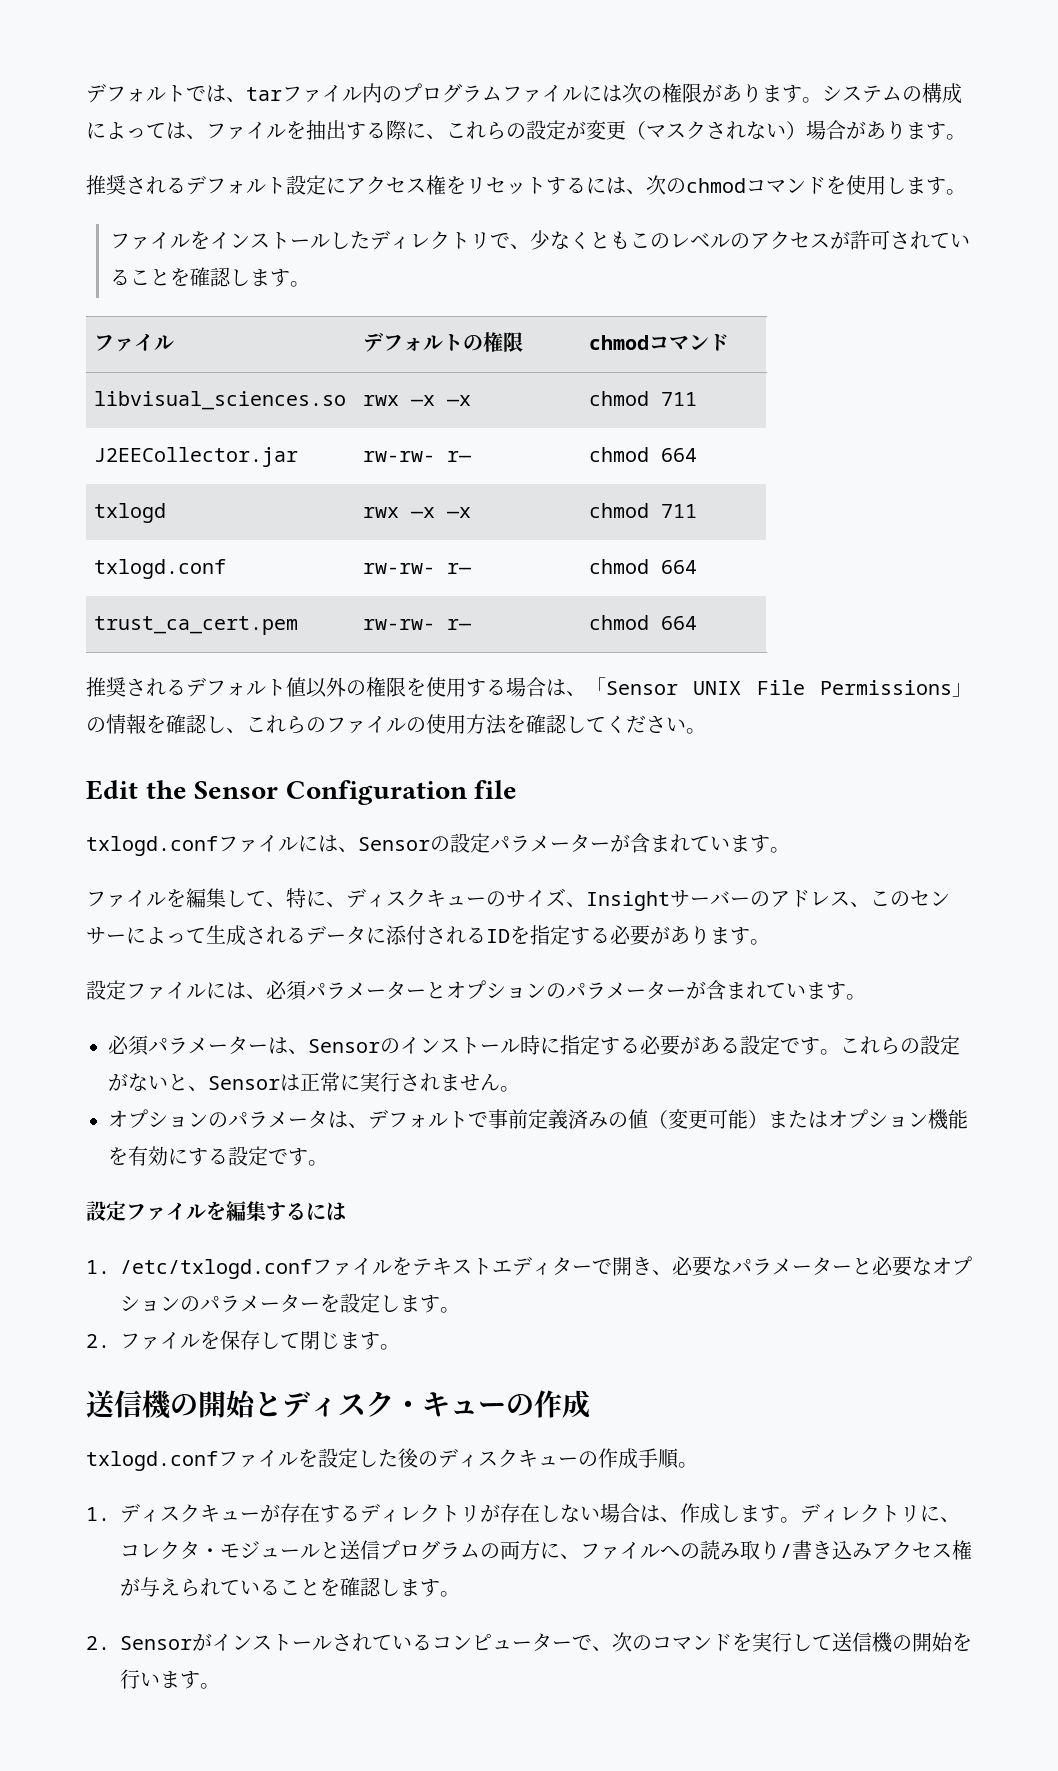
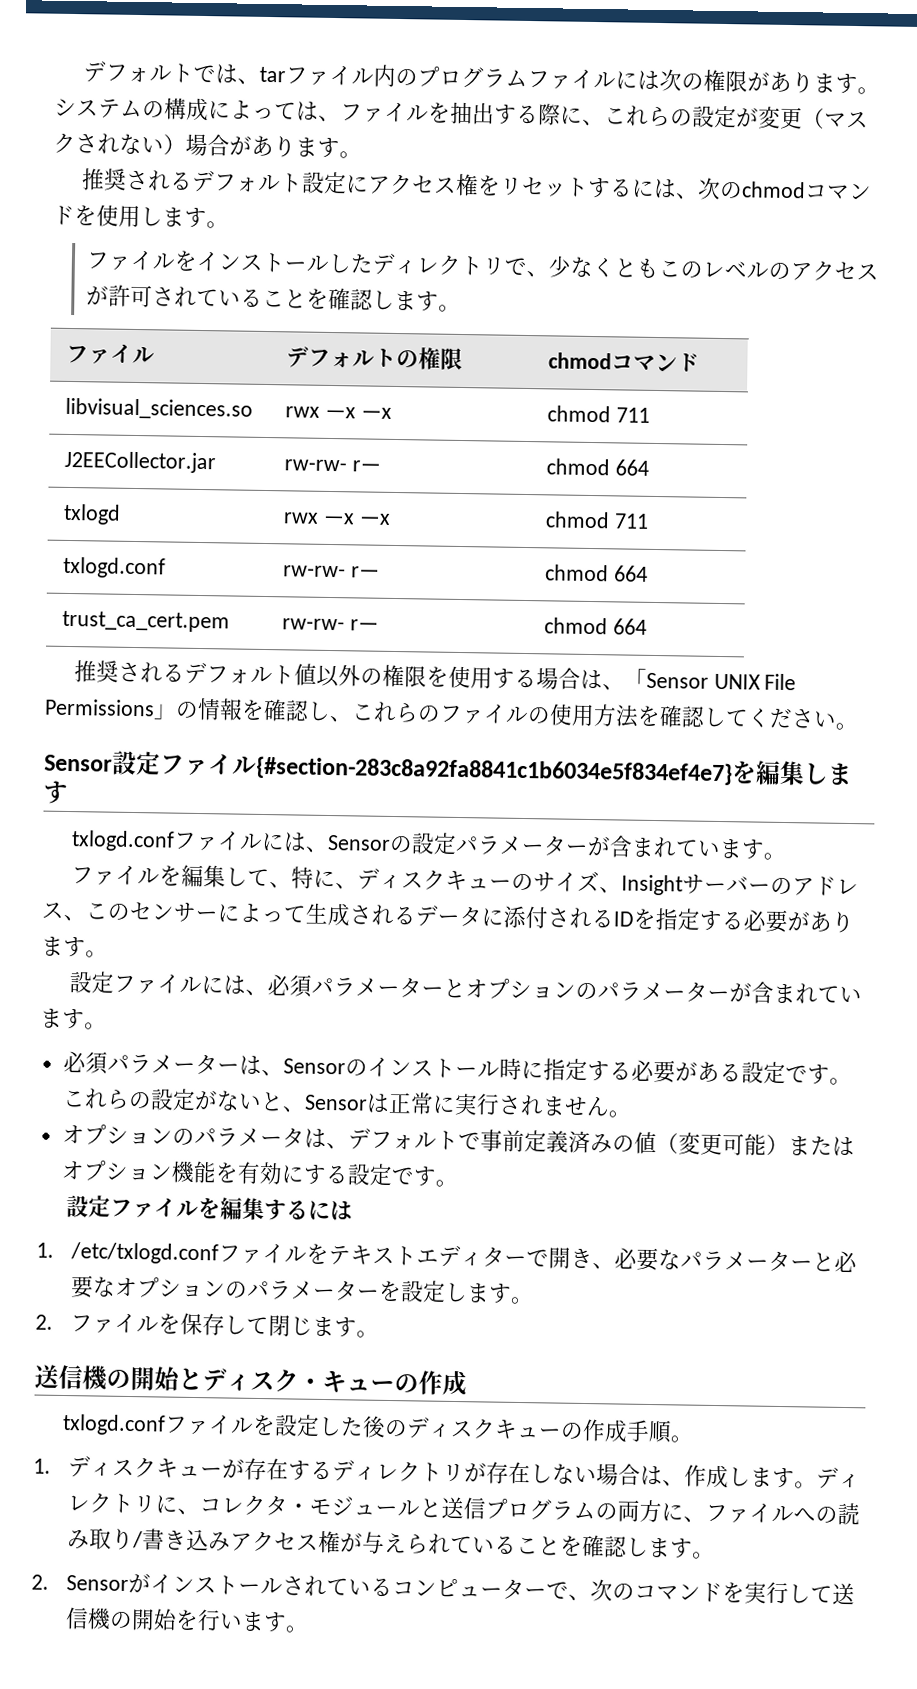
- Edit the Sensor Configuration file
+ Sensor設定ファイル{#section-283c8a92fa8841c1b6034e5f834ef4e7}を編集します

